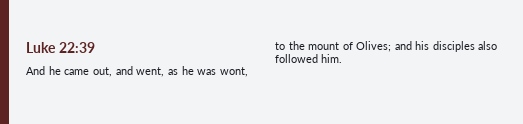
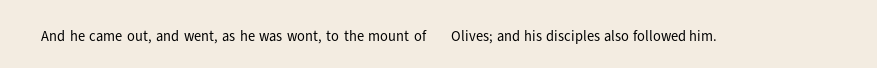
- Luke 22:39

